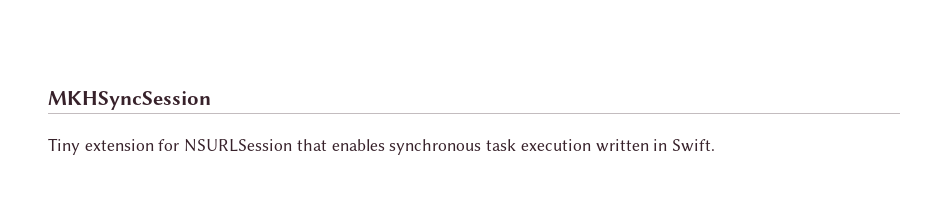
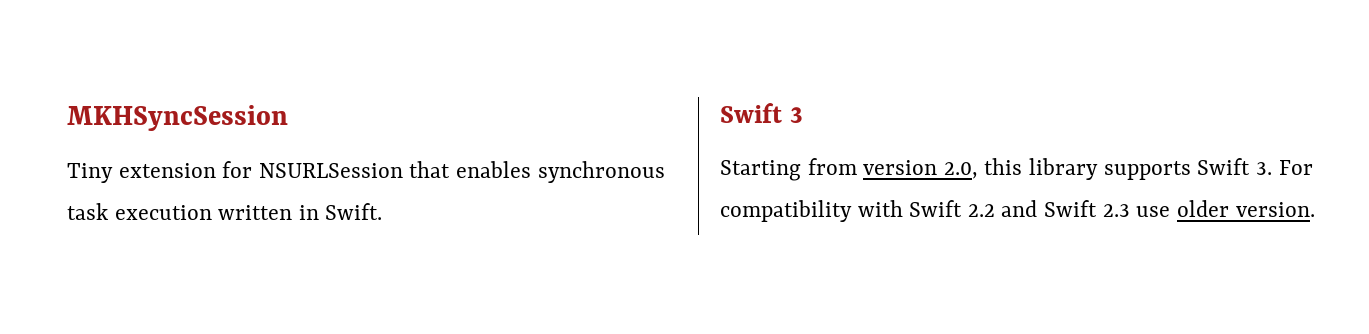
+ Swift 3
+ Starting from version 2.0, this library supports Swift 3. For compatibility with Swift 2.2 and Swift 2.3 use older version.

